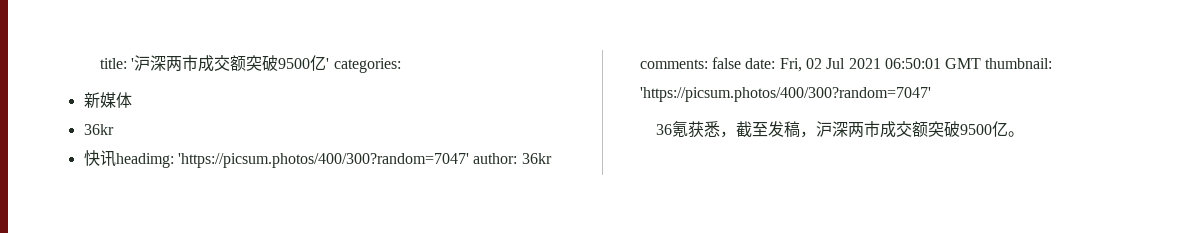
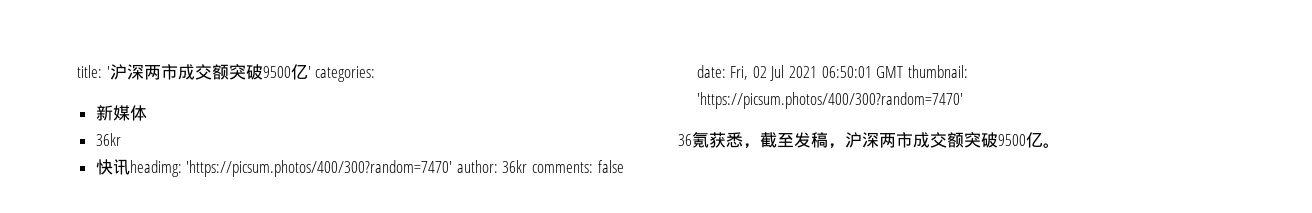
- 快讯headimg: 'https://picsum.photos/400/300?random=7047' author: 36kr comments: false date: Fri, 02 Jul 2021 06:50:01 GMT thumbnail: 'https://picsum.photos/400/300?random=7047'
+ 快讯headimg: 'https://picsum.photos/400/300?random=7470' author: 36kr comments: false date: Fri, 02 Jul 2021 06:50:01 GMT thumbnail: 'https://picsum.photos/400/300?random=7470'

